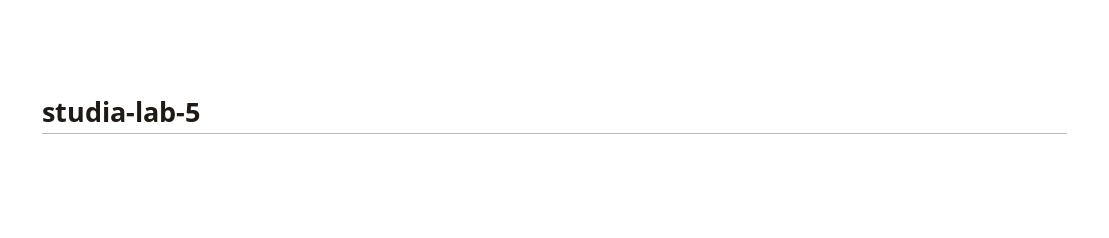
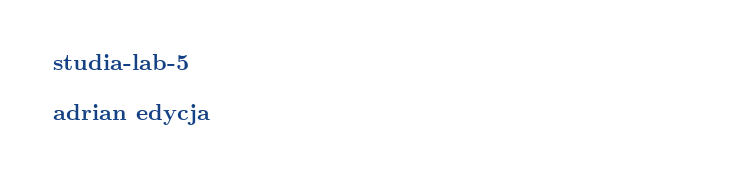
+ adrian edycja

